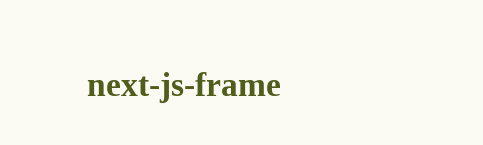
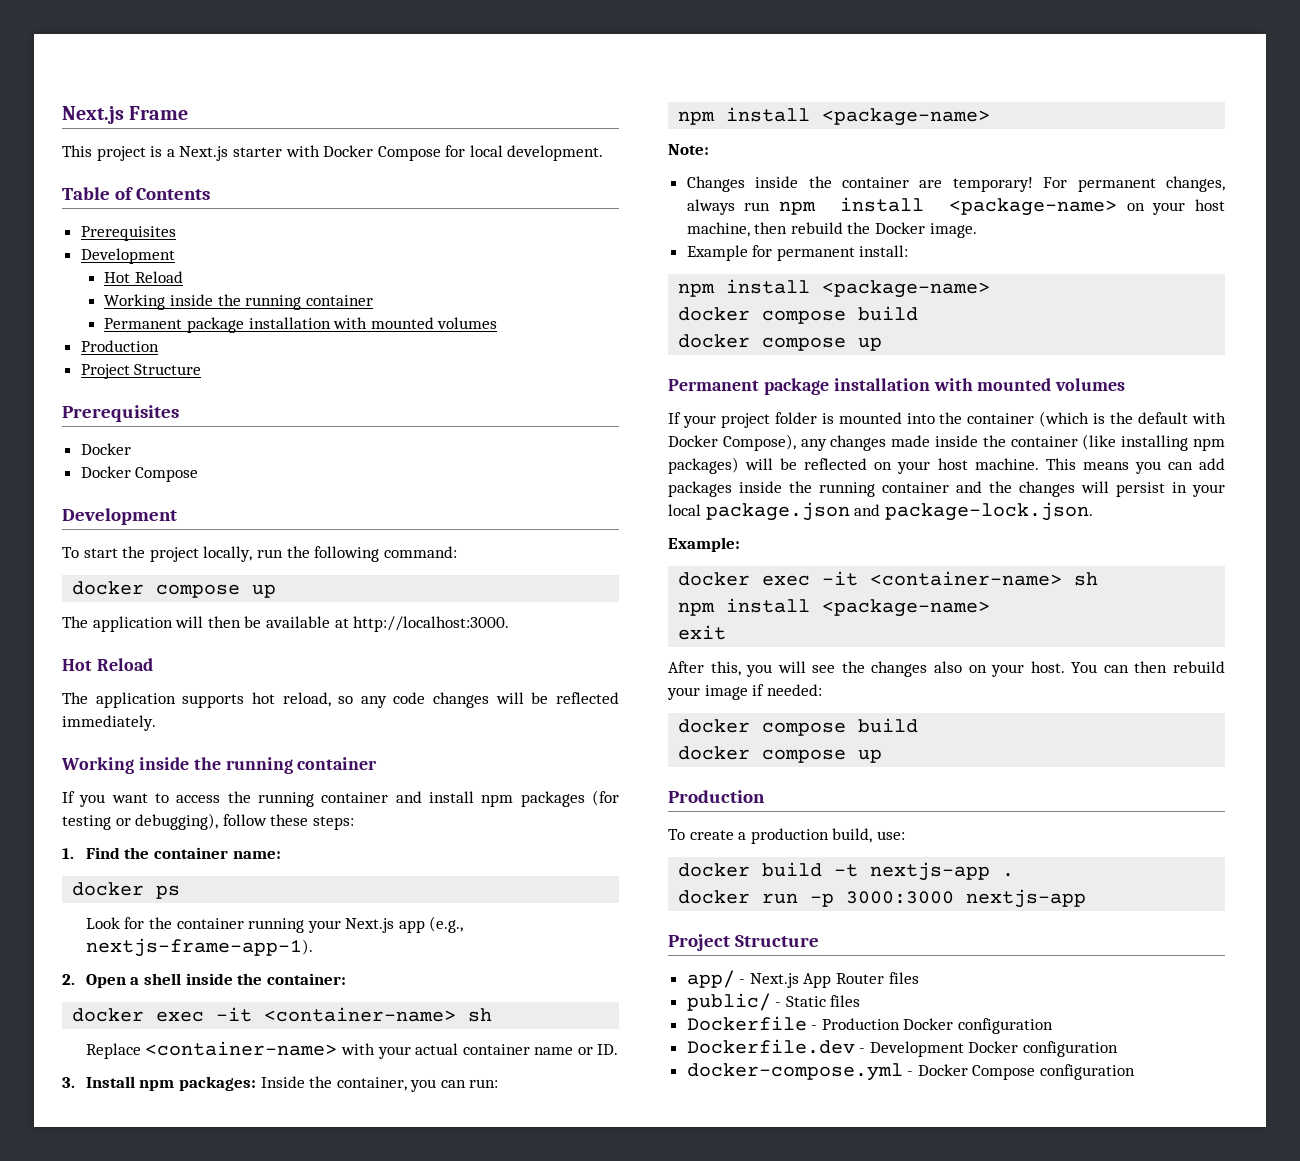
- next-js-frame
+ Next.js Frame
+ This project is a Next.js starter with Docker Compose for local development.
+ Table of Contents
+ Prerequisites
+ Development
+ Hot Reload
+ Working inside the running container
+ Permanent package installation with mounted volumes
+ Production
+ Project Structure
+ Prerequisites
+ Docker
+ Docker Compose
+ Development
+ To start the project locally, run the following command:
+ docker compose up
+ The application will then be available at http://localhost:3000.
+ Hot Reload
+ The application supports hot reload, so any code changes will be reflected immediately.
+ Working inside the running container
+ If you want to access the running container and install npm packages (for testing or debugging), follow these steps:
+ 1. Find the container name:
+ docker ps
+ Look for the container running your Next.js app (e.g., nextjs-frame-app-1).
+ 2. Open a shell inside the container:
+ docker exec -it <container-name> sh
+ Replace <container-name> with your actual container name or ID.
+ 3. Install npm packages: Inside the container, you can run:
+ npm install <package-name>
+ Note:
+ Changes inside the container are temporary! For permanent changes, always run npm install <package-name> on your host machine, then rebuild the Docker image.
+ Example for permanent install:
+ npm install <package-name>
+ docker compose build
+ docker compose up
+ Permanent package installation with mounted volumes
+ If your project folder is mounted into the container (which is the default with Docker Compose), any changes made inside the container (like installing npm packages) will be reflected on your host machine. This means you can add packages inside the running container and the changes will persist in your local package.json and package-lock.json.
+ Example:
+ docker exec -it <container-name> sh
+ npm install <package-name>
+ exit
+ After this, you will see the changes also on your host. You can then rebuild your image if needed:
+ docker compose build
+ docker compose up
+ Production
+ To create a production build, use:
+ docker build -t nextjs-app .
+ docker run -p 3000:3000 nextjs-app
+ Project Structure
+ app/ - Next.js App Router files
+ public/ - Static files
+ Dockerfile - Production Docker configuration
+ Dockerfile.dev - Development Docker configuration
+ docker-compose.yml - Docker Compose configuration

